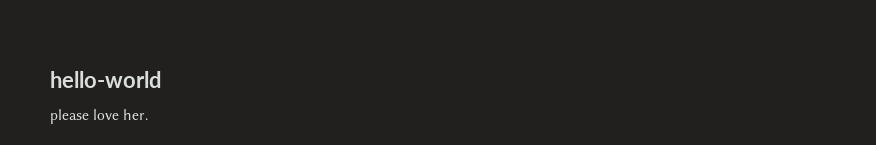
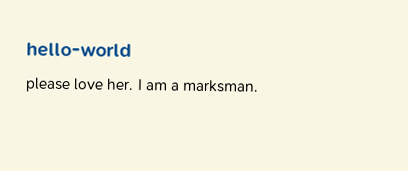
+ I am a marksman.

